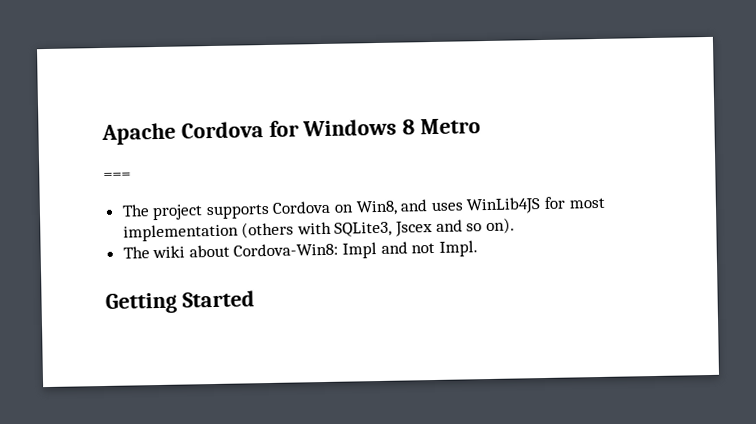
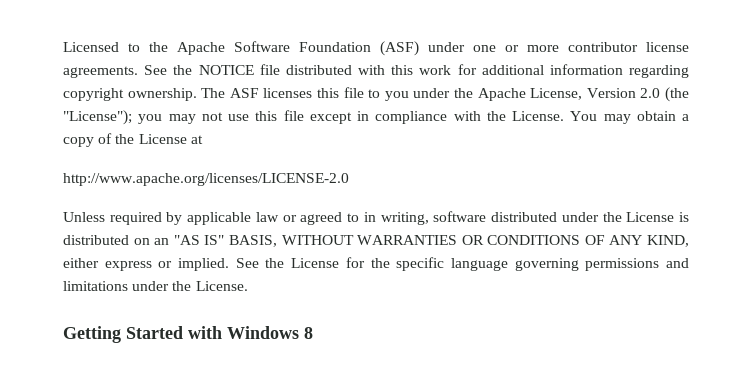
- Apache Cordova for Windows 8 Metro
- ===
- The project supports Cordova on Win8, and uses WinLib4JS for most implementation (others with SQLite3, Jscex and so on).
- The wiki about Cordova-Win8: Impl and not Impl.
+ Licensed to the Apache Software Foundation (ASF) under one or more contributor license agreements. See the NOTICE file distributed with this work for additional information regarding copyright ownership. The ASF licenses this file to you under the Apache License, Version 2.0 (the "License"); you may not use this file except in compliance with the License. You may obtain a copy of the License at
+ http://www.apache.org/licenses/LICENSE-2.0
+ Unless required by applicable law or agreed to in writing, software distributed under the License is distributed on an "AS IS" BASIS, WITHOUT WARRANTIES OR CONDITIONS OF ANY KIND, either express or implied. See the License for the specific language governing permissions and limitations under the License.
- Getting Started
+ Getting Started with Windows 8

